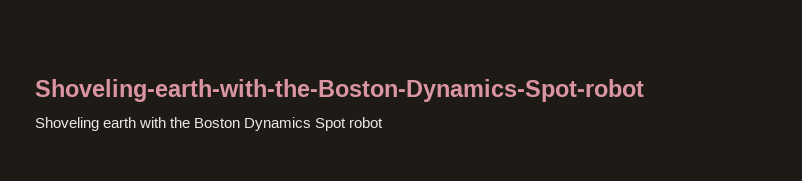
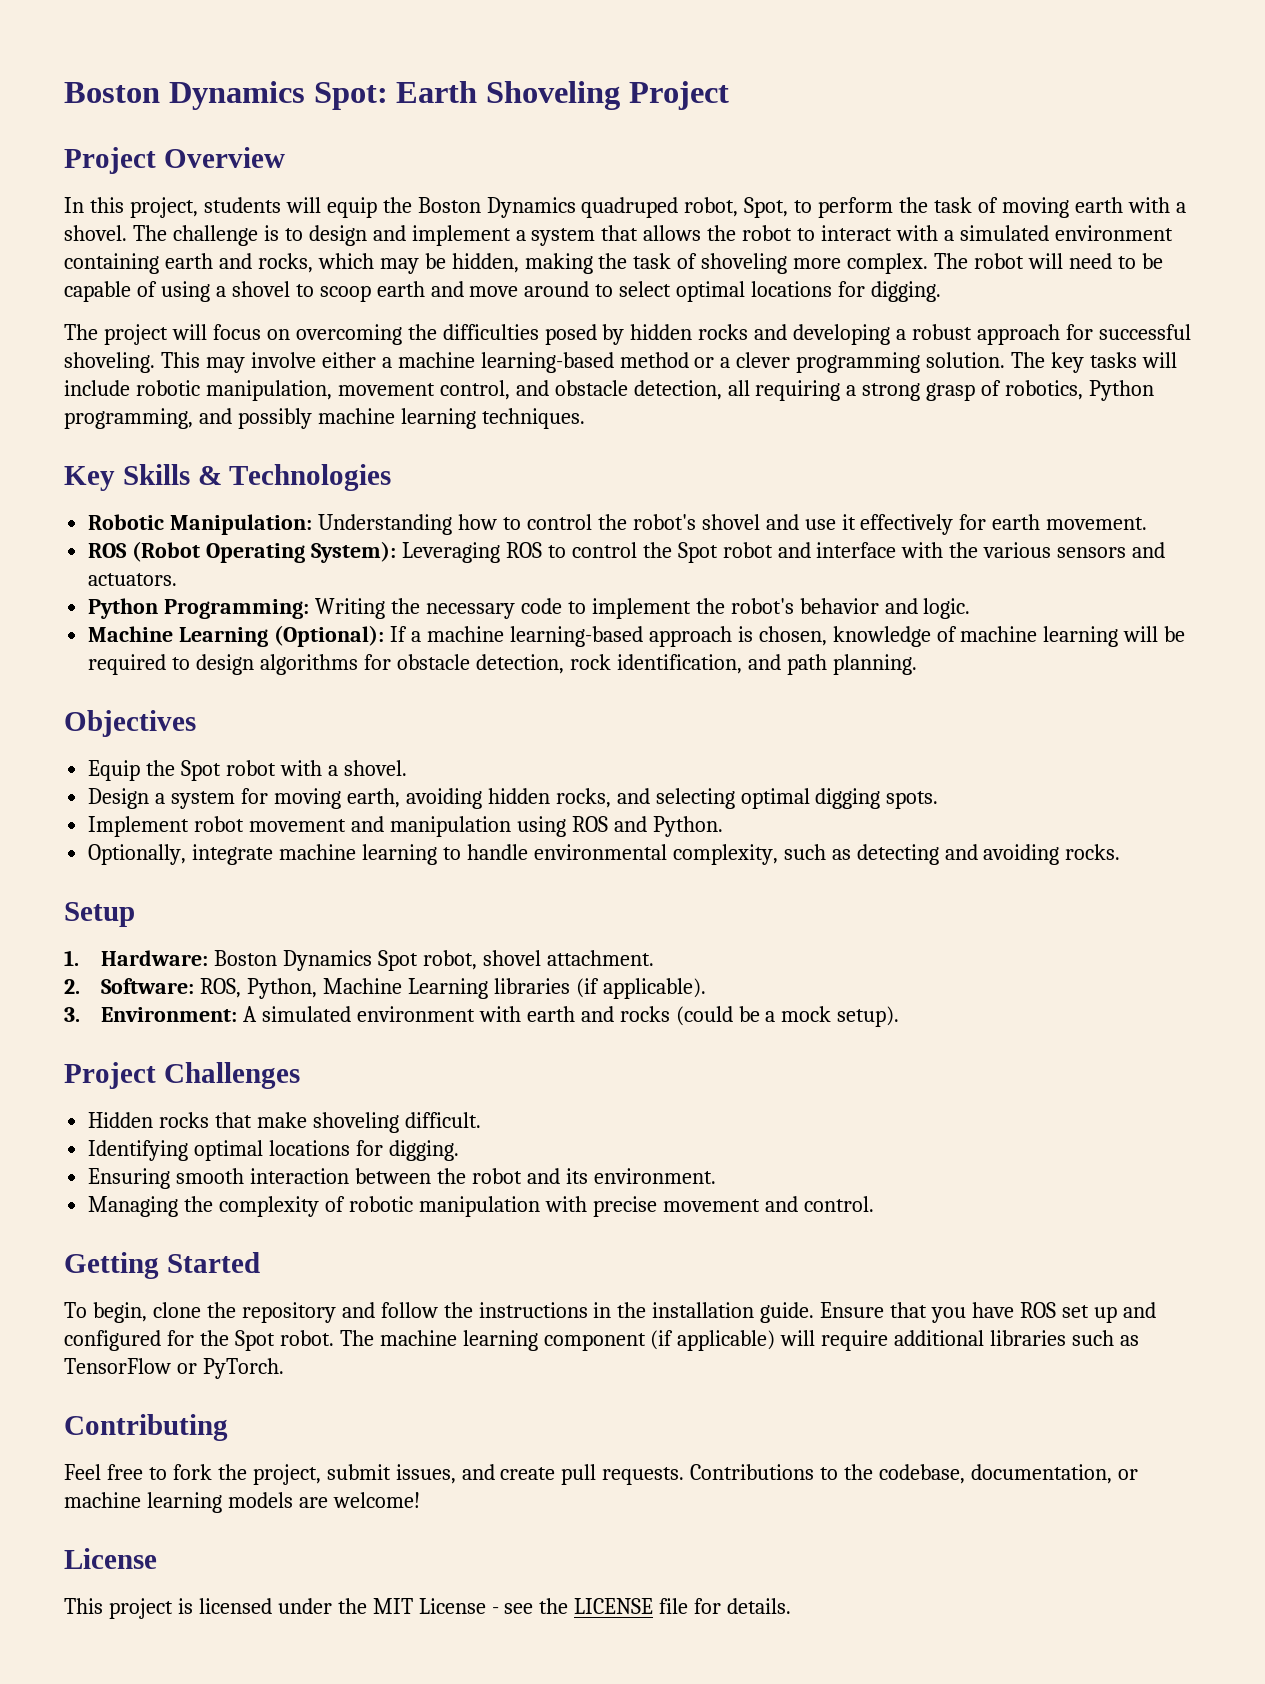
- Shoveling-earth-with-the-Boston-Dynamics-Spot-robot
- Shoveling earth with the Boston Dynamics Spot robot
+ Boston Dynamics Spot: Earth Shoveling Project
+ Project Overview
+ In this project, students will equip the Boston Dynamics quadruped robot, Spot, to perform the task of moving earth with a shovel. The challenge is to design and implement a system that allows the robot to interact with a simulated environment containing earth and rocks, which may be hidden, making the task of shoveling more complex. The robot will need to be capable of using a shovel to scoop earth and move around to select optimal locations for digging.
+ The project will focus on overcoming the difficulties posed by hidden rocks and developing a robust approach for successful shoveling. This may involve either a machine learning-based method or a clever programming solution. The key tasks will include robotic manipulation, movement control, and obstacle detection, all requiring a strong grasp of robotics, Python programming, and possibly machine learning techniques.
+ Key Skills & Technologies
+ Robotic Manipulation: Understanding how to control the robot's shovel and use it effectively for earth movement.
+ ROS (Robot Operating System): Leveraging ROS to control the Spot robot and interface with the various sensors and actuators.
+ Python Programming: Writing the necessary code to implement the robot's behavior and logic.
+ Machine Learning (Optional): If a machine learning-based approach is chosen, knowledge of machine learning will be required to design algorithms for obstacle detection, rock identification, and path planning.
+ Objectives
+ Equip the Spot robot with a shovel.
+ Design a system for moving earth, avoiding hidden rocks, and selecting optimal digging spots.
+ Implement robot movement and manipulation using ROS and Python.
+ Optionally, integrate machine learning to handle environmental complexity, such as detecting and avoiding rocks.
+ Setup
+ 1. Hardware: Boston Dynamics Spot robot, shovel attachment.
+ 2. Software: ROS, Python, Machine Learning libraries (if applicable).
+ 3. Environment: A simulated environment with earth and rocks (could be a mock setup).
+ Project Challenges
+ Hidden rocks that make shoveling difficult.
+ Identifying optimal locations for digging.
+ Ensuring smooth interaction between the robot and its environment.
+ Managing the complexity of robotic manipulation with precise movement and control.
+ Getting Started
+ To begin, clone the repository and follow the instructions in the installation guide. Ensure that you have ROS set up and configured for the Spot robot. The machine learning component (if applicable) will require additional libraries such as TensorFlow or PyTorch.
+ Contributing
+ Feel free to fork the project, submit issues, and create pull requests. Contributions to the codebase, documentation, or machine learning models are welcome!
+ License
+ This project is licensed under the MIT License - see the LICENSE file for details.

